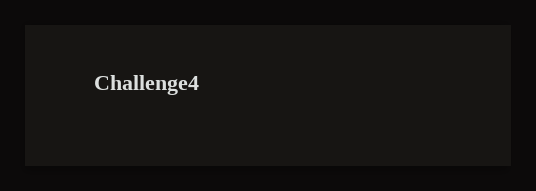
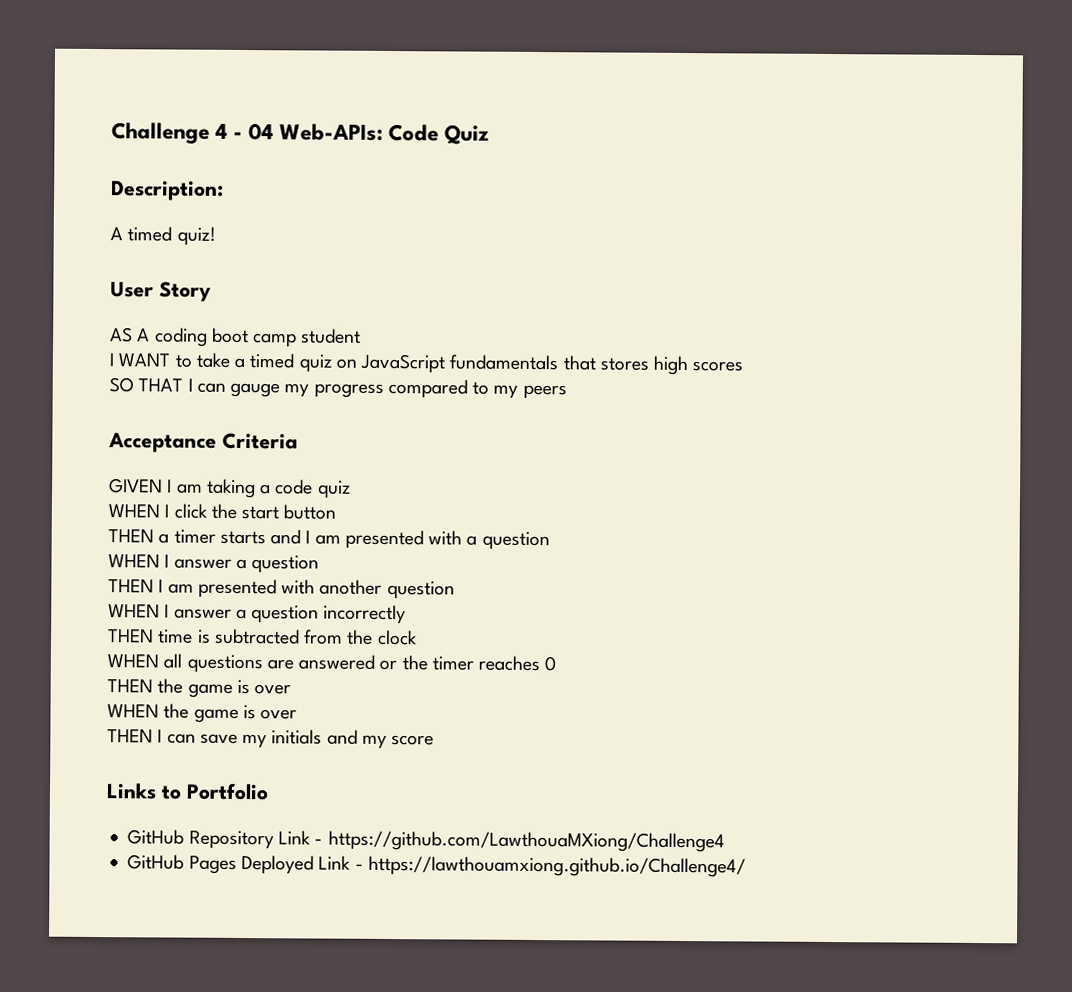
- Challenge4
+ Challenge 4 - 04 Web-APIs: Code Quiz
+ Description:
+ A timed quiz!
+ User Story
+ AS A coding boot camp student
+ I WANT to take a timed quiz on JavaScript fundamentals that stores high scores
+ SO THAT I can gauge my progress compared to my peers
+ Acceptance Criteria
+ GIVEN I am taking a code quiz
+ WHEN I click the start button
+ THEN a timer starts and I am presented with a question
+ WHEN I answer a question
+ THEN I am presented with another question
+ WHEN I answer a question incorrectly
+ THEN time is subtracted from the clock
+ WHEN all questions are answered or the timer reaches 0
+ THEN the game is over
+ WHEN the game is over
+ THEN I can save my initials and my score
+ Links to Portfolio
+ GitHub Repository Link - https://github.com/LawthouaMXiong/Challenge4
+ GitHub Pages Deployed Link - https://lawthouamxiong.github.io/Challenge4/

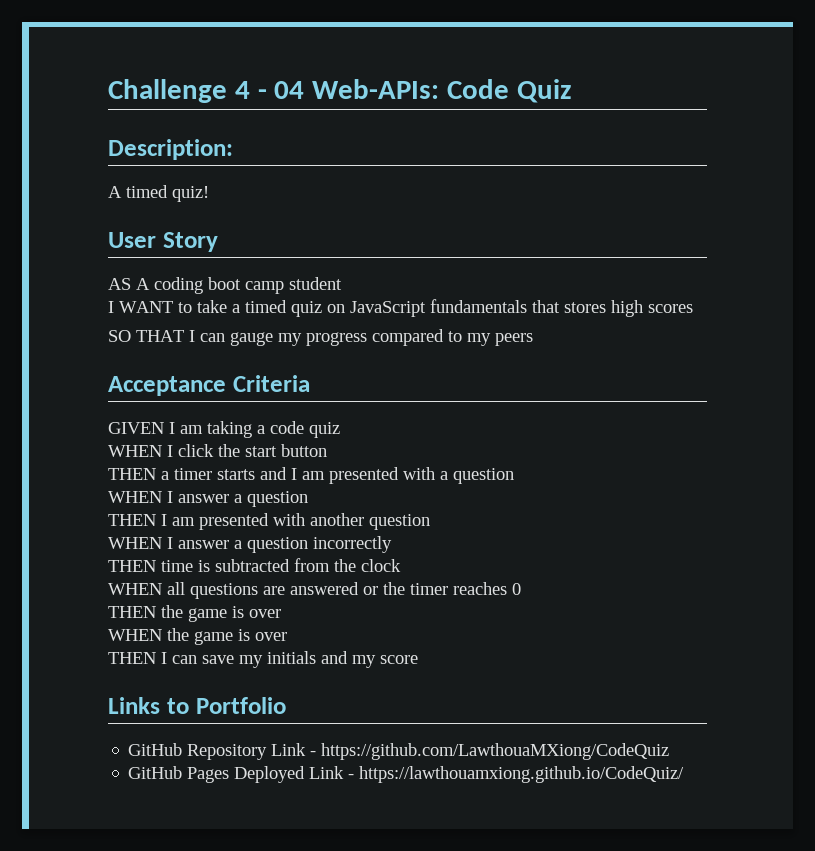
- GitHub Repository Link - https://github.com/LawthouaMXiong/Challenge4
+ GitHub Repository Link - https://github.com/LawthouaMXiong/CodeQuiz
- GitHub Pages Deployed Link - https://lawthouamxiong.github.io/Challenge4/
+ GitHub Pages Deployed Link - https://lawthouamxiong.github.io/CodeQuiz/

